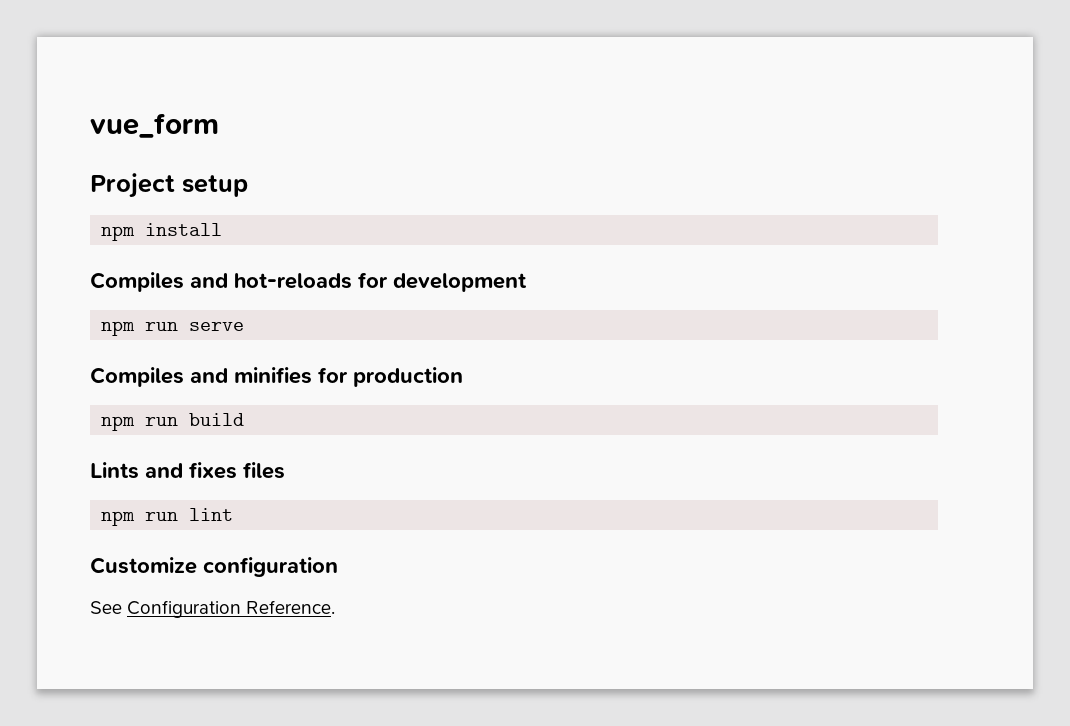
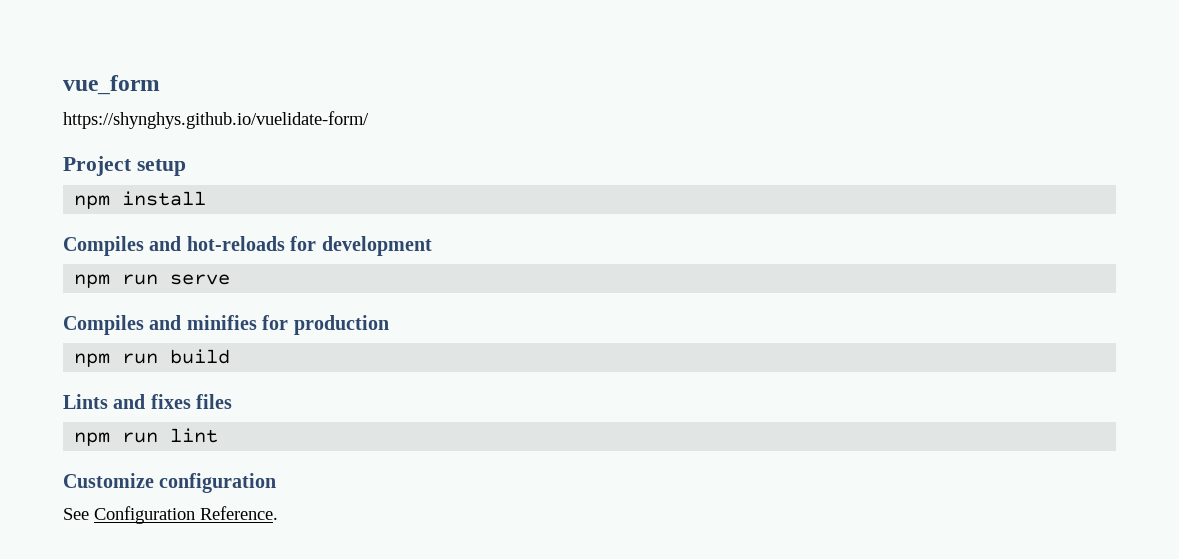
+ https://shynghys.github.io/vuelidate-form/

